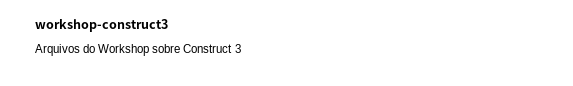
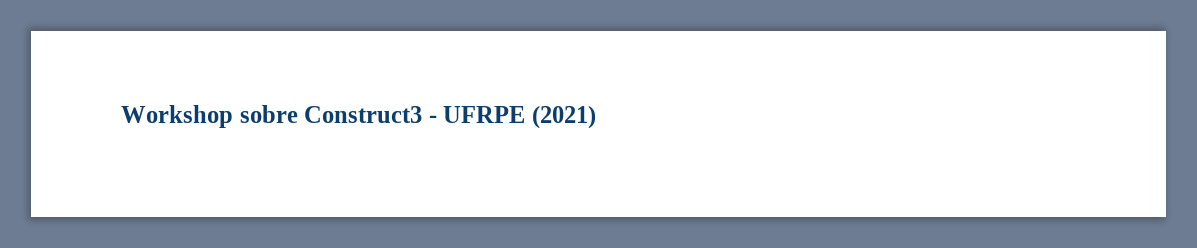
- workshop-construct3
- Arquivos do Workshop sobre Construct 3
+ Workshop sobre Construct3 - UFRPE (2021)

